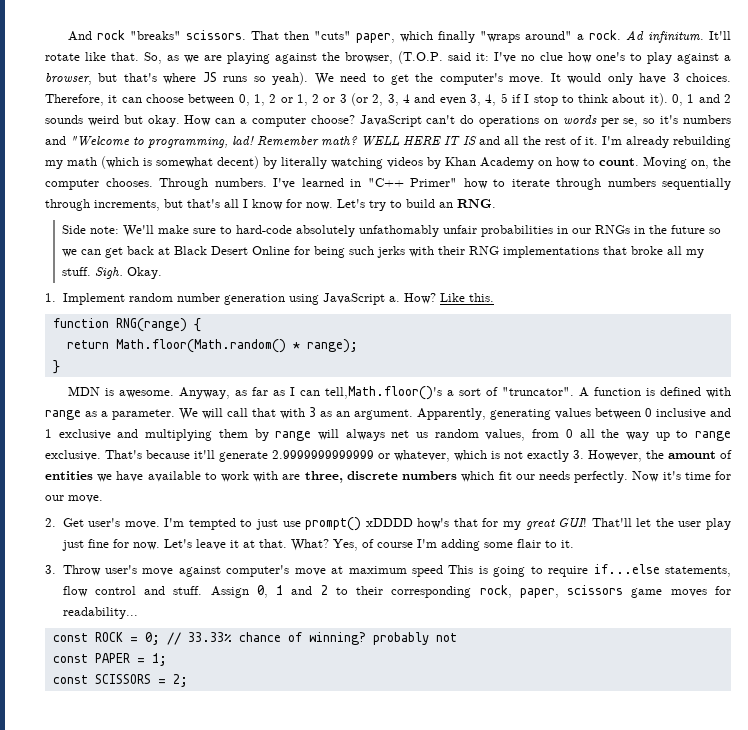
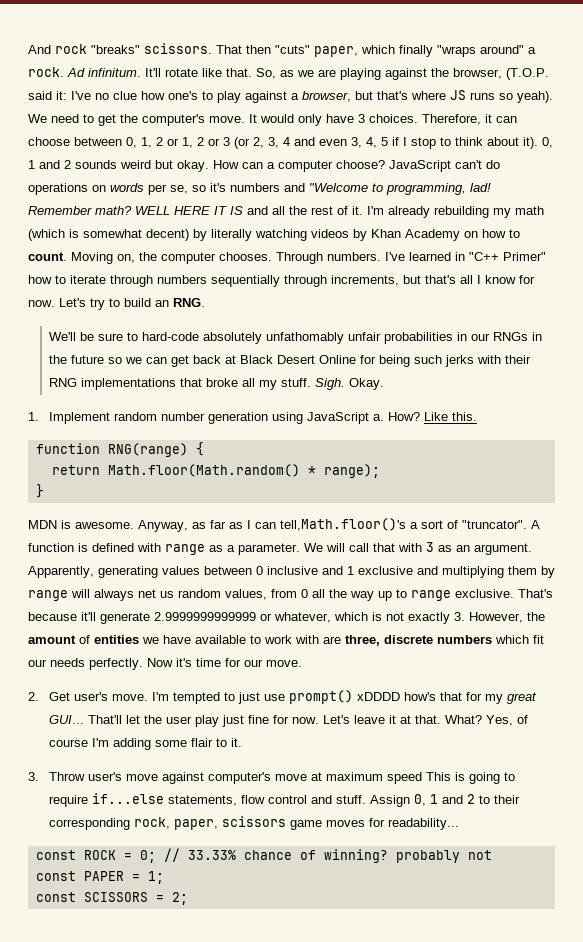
- Side note: We'll make sure to hard-code absolutely unfathomably unfair probabilities in our RNGs in the future so we can get back at Black Desert Online for being such jerks with their RNG implementations that broke all my stuff.
+ We'll be sure to hard-code absolutely unfathomably unfair probabilities in our RNGs in the future so we can get back at Black Desert Online for being such jerks with their RNG implementations that broke all my stuff.
- I'm tempted to just use prompt() xDDDD how's that for my great GUI!
+ I'm tempted to just use prompt() xDDDD how's that for my great GUI...

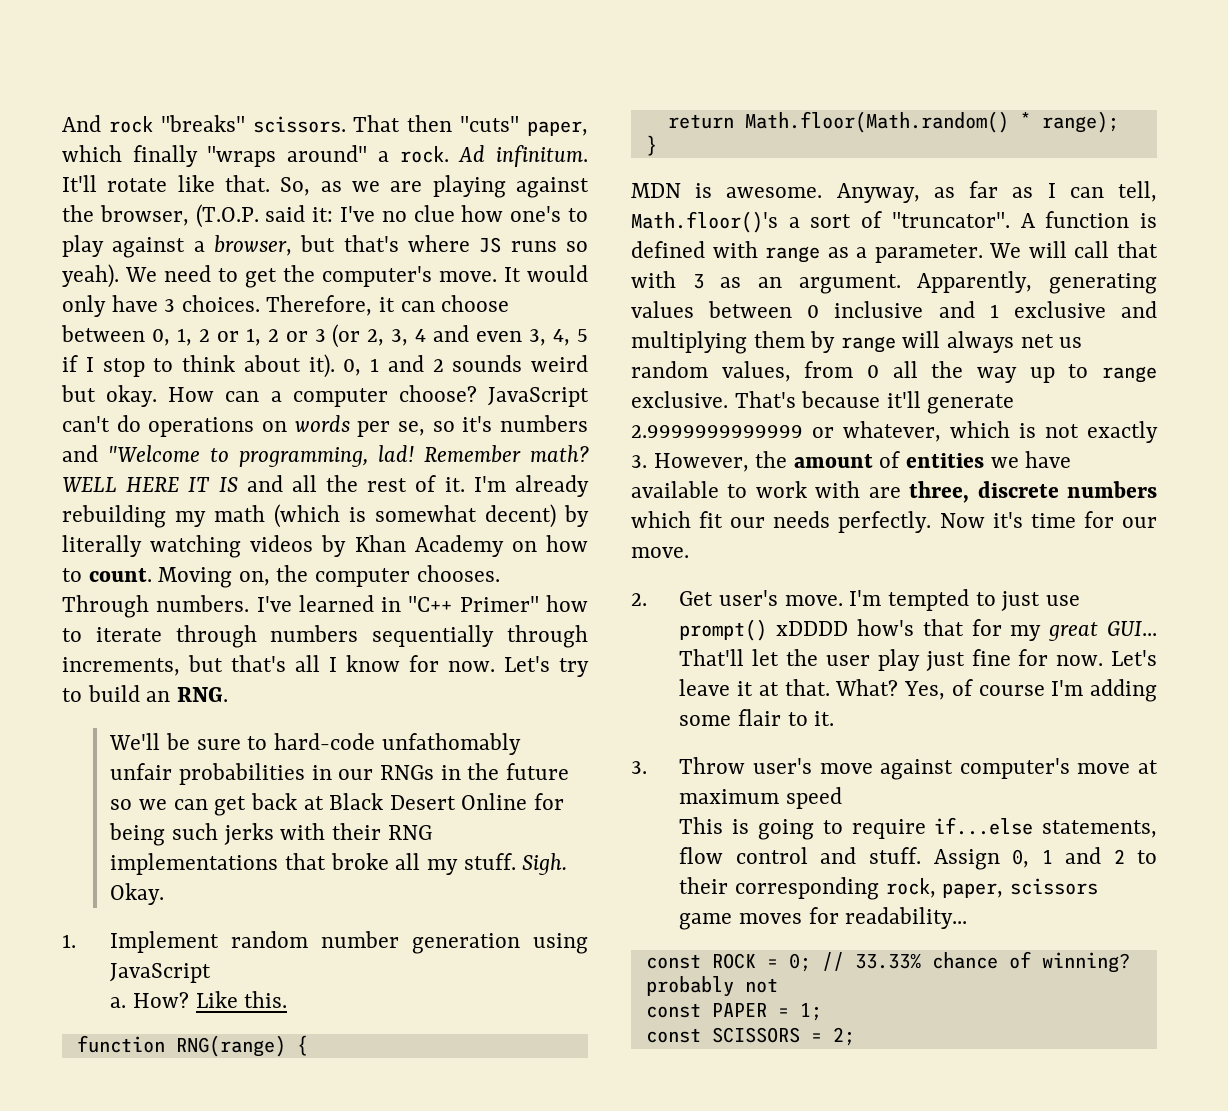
- We'll be sure to hard-code absolutely unfathomably unfair probabilities in our RNGs in the future so we can get back at Black Desert Online for being such jerks with their RNG implementations that broke all my stuff.
+ We'll be sure to hard-code unfathomably unfair probabilities in our RNGs in the future so we can get back at Black Desert Online for being such jerks with their RNG implementations that broke all my stuff.
- 1. Implement random number generation using JavaScript a.
+ 1. Implement random number generation using JavaScript
+ a.
- Anyway, as far as I can tell,Math.floor()'s a sort of "truncator".
+ Anyway, as far as I can tell, Math.floor()'s a sort of "truncator".
- 3. Throw user's move against computer's move at maximum speed This is going to require if...else statements, flow control and stuff.
+ 3. Throw user's move against computer's move at maximum speed
+ This is going to require if...else statements, flow control and stuff.

